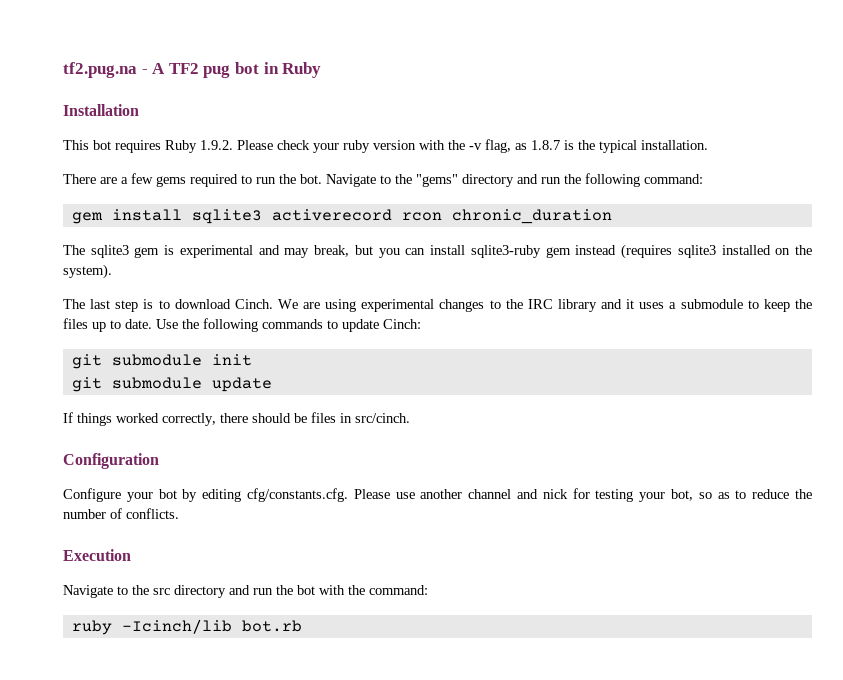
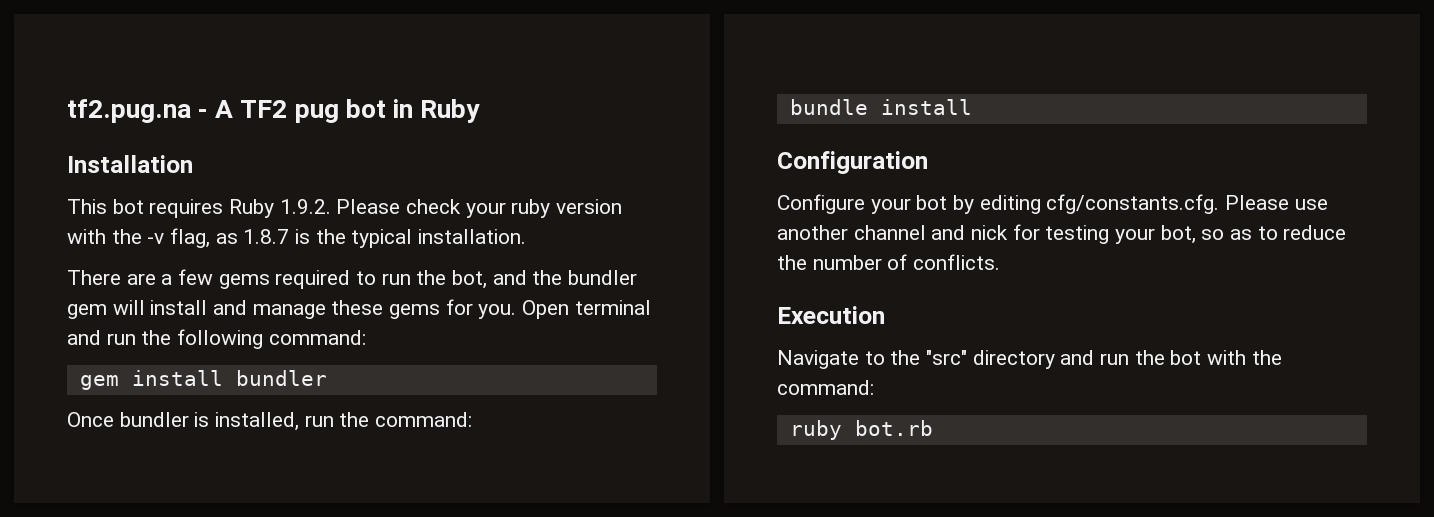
- There are a few gems required to run the bot. Navigate to the "gems" directory and run the following command:
+ There are a few gems required to run the bot, and the bundler gem will install and manage these gems for you. Open terminal and run the following command:
- gem install sqlite3 activerecord rcon chronic_duration
- The sqlite3 gem is experimental and may break, but you can install sqlite3-ruby gem instead (requires sqlite3 installed on the system).
- The last step is to download Cinch. We are using experimental changes to the IRC library and it uses a submodule to keep the files up to date. Use the following commands to update Cinch:
- git submodule init
- git submodule update
- If things worked correctly, there should be files in src/cinch.
+ gem install bundler
+ Once bundler is installed, run the command:
+ bundle install
- Navigate to the src directory and run the bot with the command:
+ Navigate to the "src" directory and run the bot with the command:
- ruby -Icinch/lib bot.rb
+ ruby bot.rb

